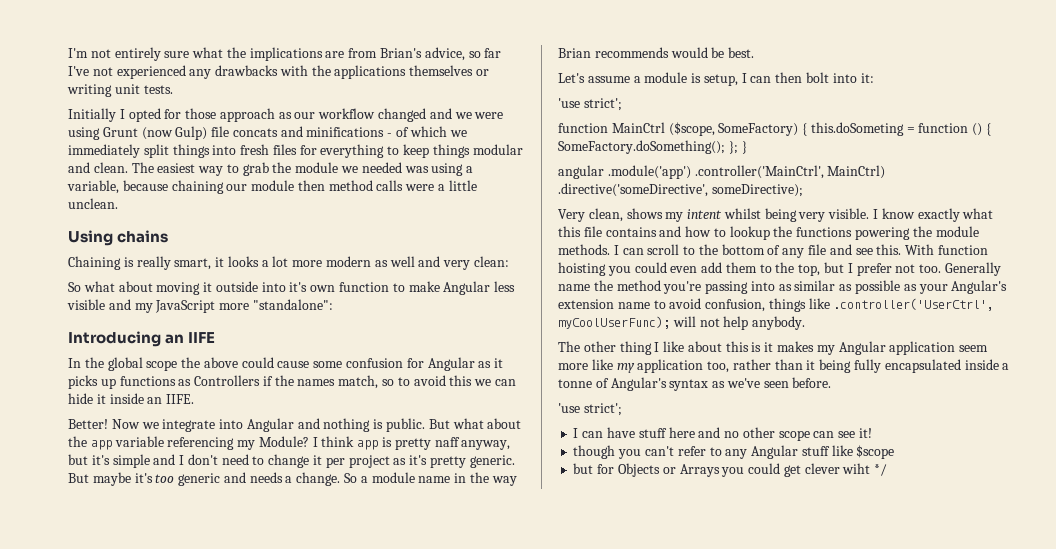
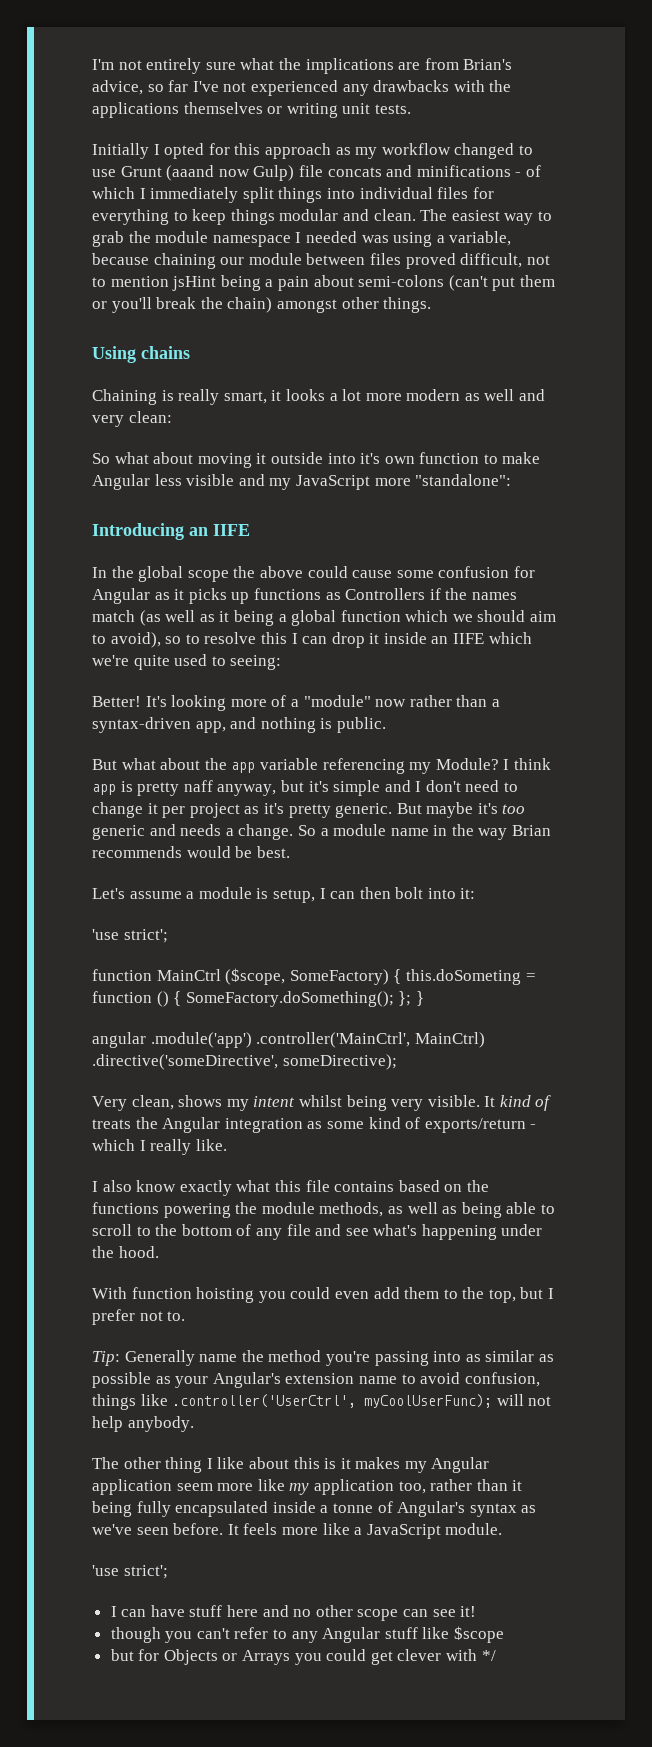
- Initially I opted for those approach as our workflow changed and we were using Grunt (now Gulp) file concats and minifications - of which we immediately split things into fresh files for everything to keep things modular and clean.
+ Initially I opted for this approach as my workflow changed to use Grunt (aaand now Gulp) file concats and minifications - of which I immediately split things into individual files for everything to keep things modular and clean.
- The easiest way to grab the module we needed was using a variable, because chaining our module then method calls were a little unclean.
+ The easiest way to grab the module namespace I needed was using a variable, because chaining our module between files proved difficult, not to mention jsHint being a pain about semi-colons (can't put them or you'll break the chain) amongst other things.
- In the global scope the above could cause some confusion for Angular as it picks up functions as Controllers if the names match, so to avoid this we can hide it inside an IIFE.
- Better! Now we integrate into Angular and nothing is public. But what about the app variable referencing my Module?
+ In the global scope the above could cause some confusion for Angular as it picks up functions as Controllers if the names match (as well as it being a global function which we should aim to avoid), so to resolve this I can drop it inside an IIFE which we're quite used to seeing:
+ Better! It's looking more of a "module" now rather than a syntax-driven app, and nothing is public.
+ But what about the app variable referencing my Module?
- I know exactly what this file contains and how to lookup the functions powering the module methods. I can scroll to the bottom of any file and see this. With function hoisting you could even add them to the top, but I prefer not too.
+ It kind of treats the Angular integration as some kind of exports/return - which I really like.
+ I also know exactly what this file contains based on the functions powering the module methods, as well as being able to scroll to the bottom of any file and see what's happening under the hood.
+ With function hoisting you could even add them to the top, but I prefer not to.
+ Tip:
+ It feels more like a JavaScript module.
- but for Objects or Arrays you could get clever wiht */
+ but for Objects or Arrays you could get clever with */

